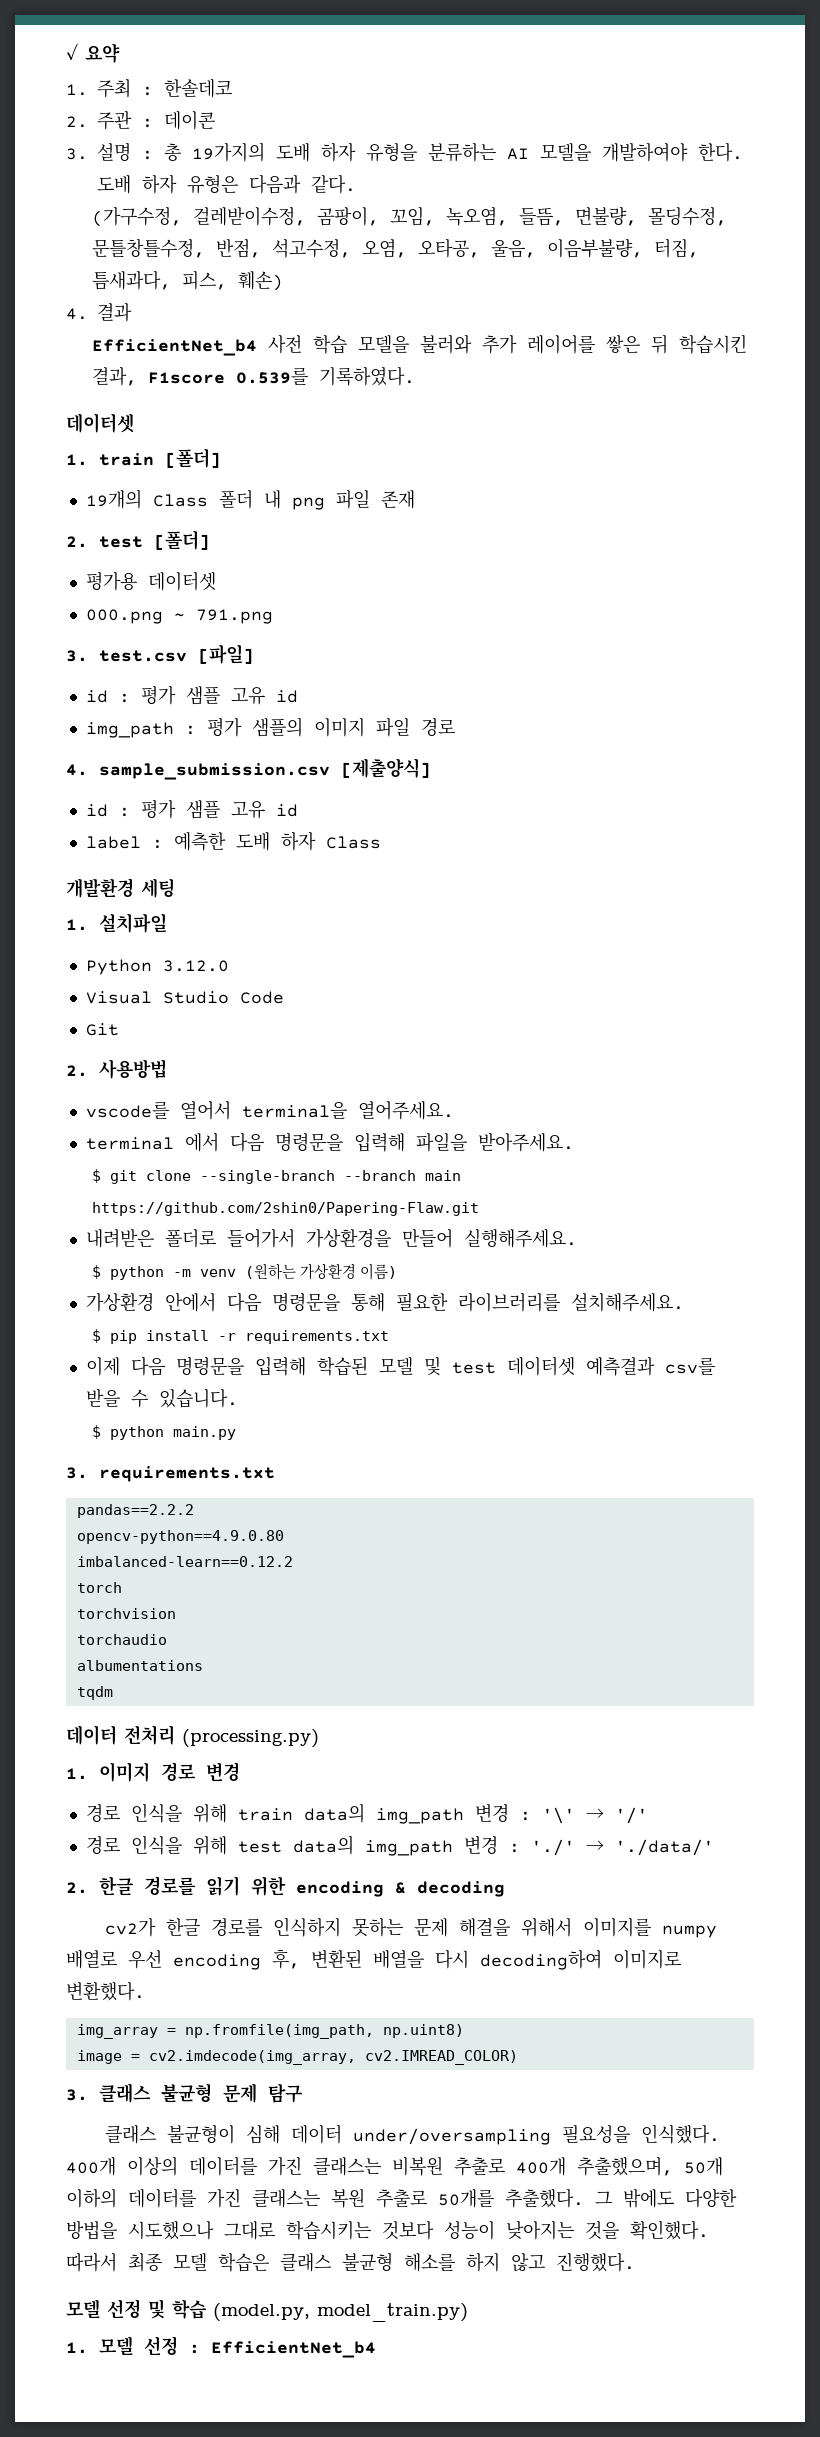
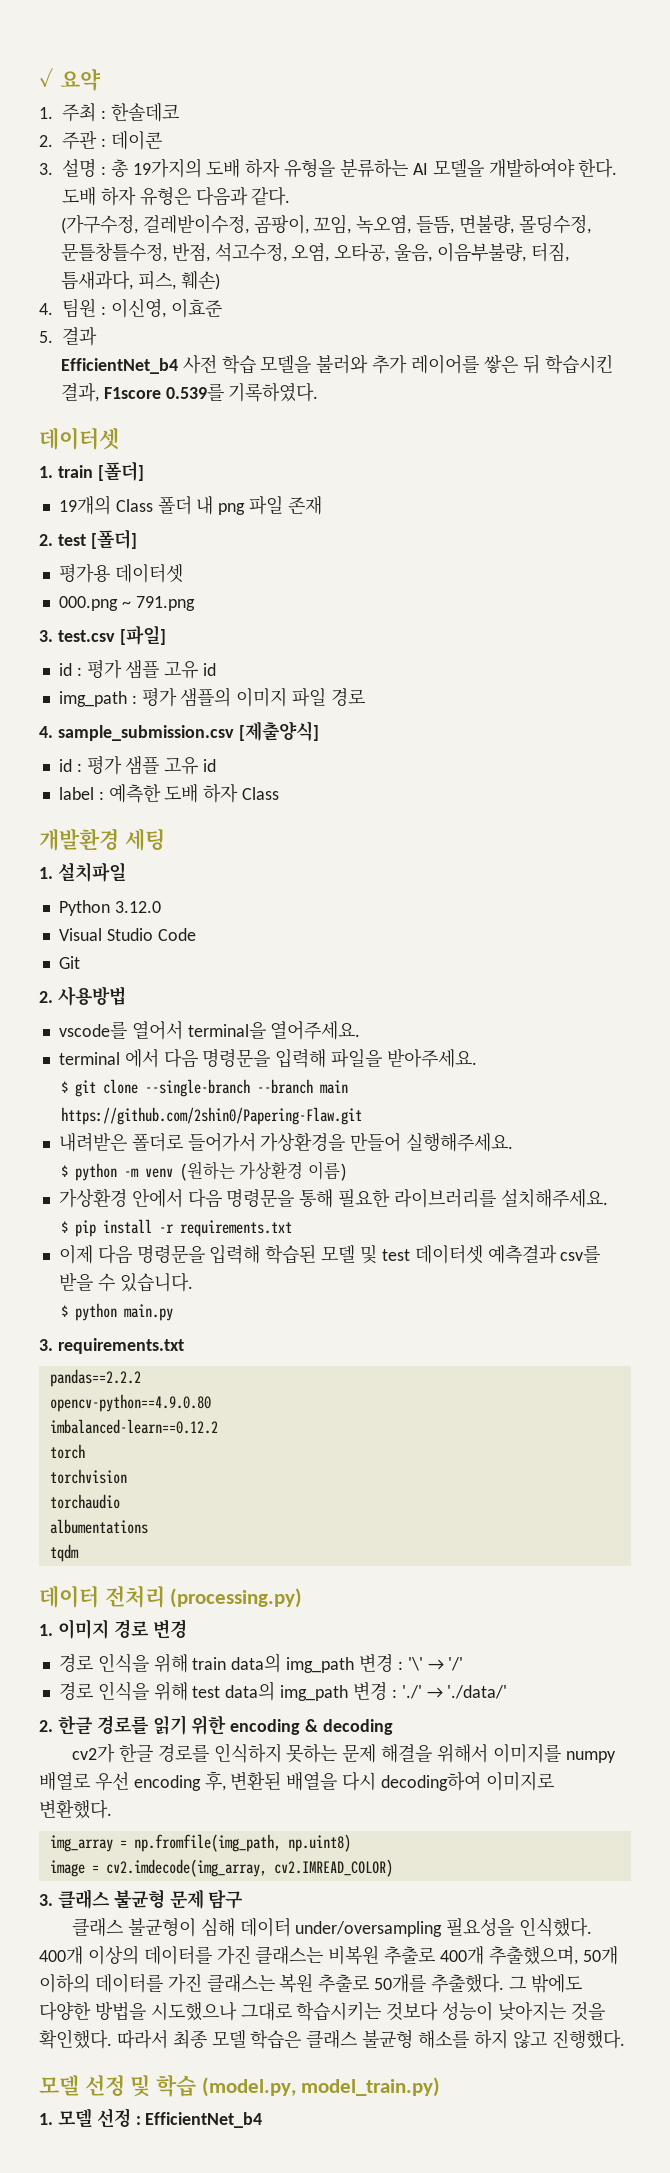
- 4. 결과
+ 4. 팀원 : 이신영, 이효준
+ 5. 결과

